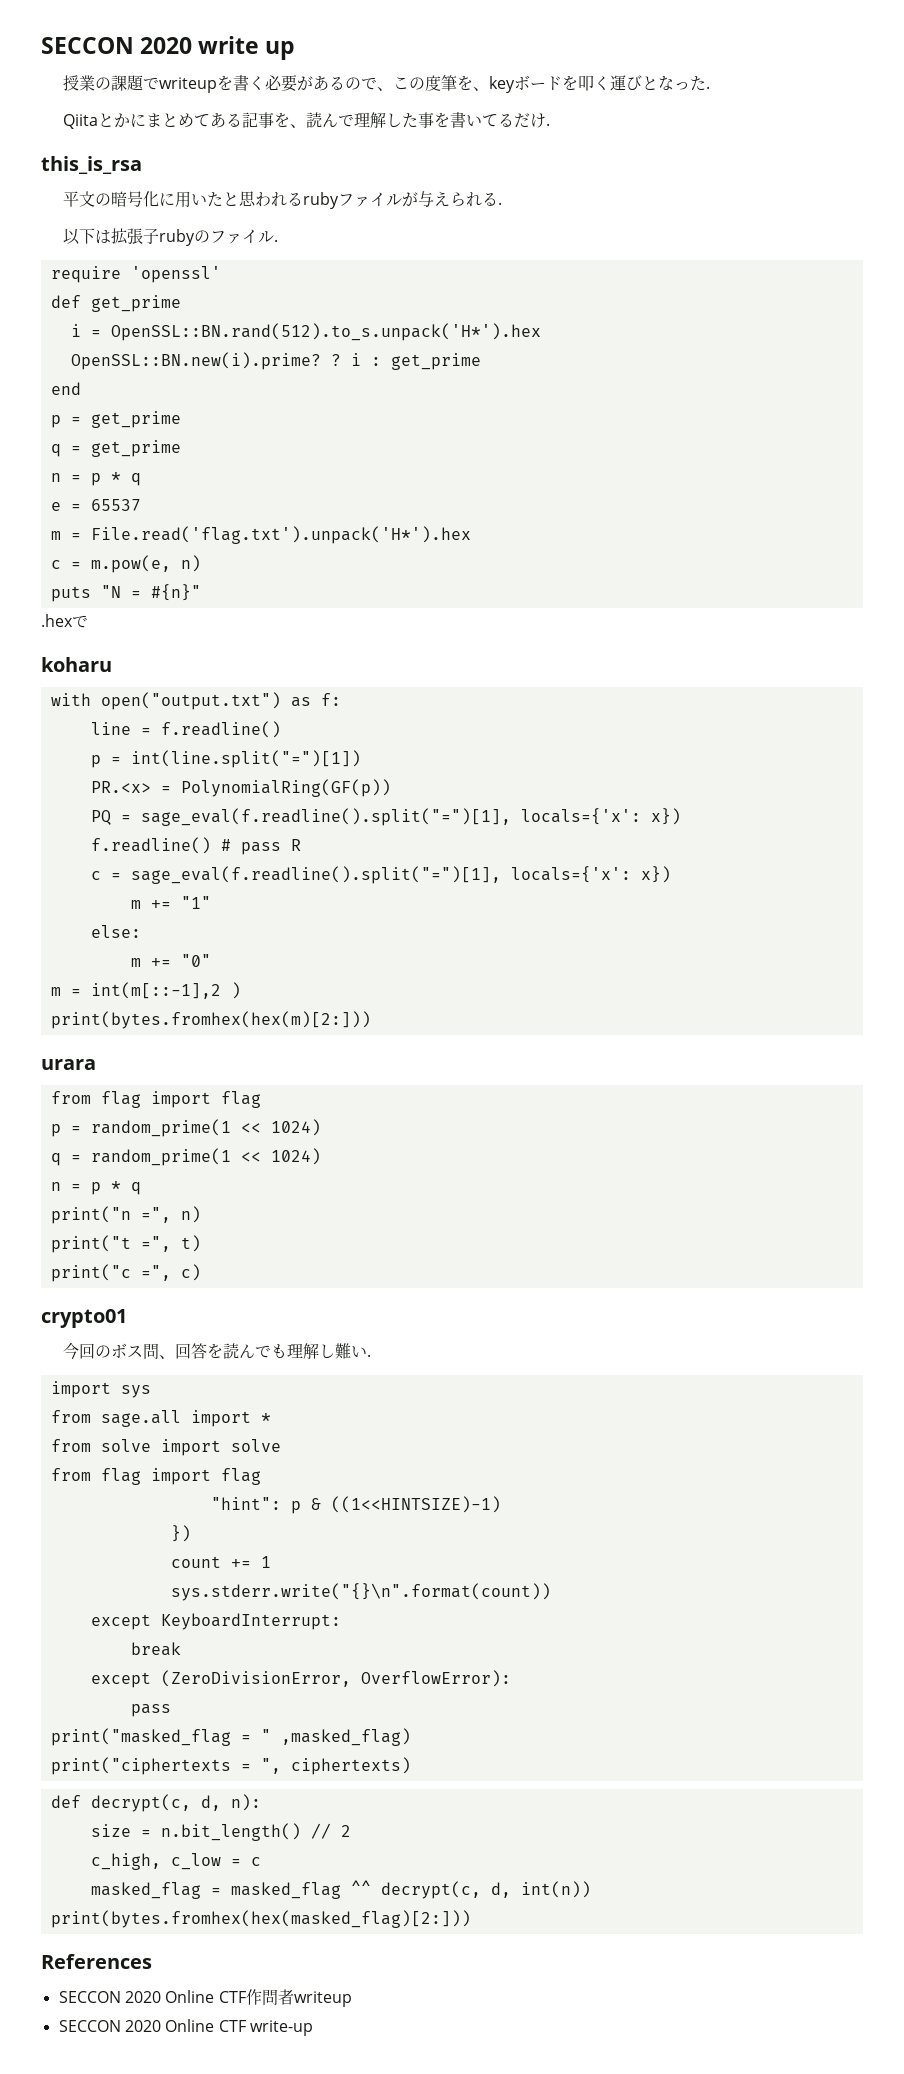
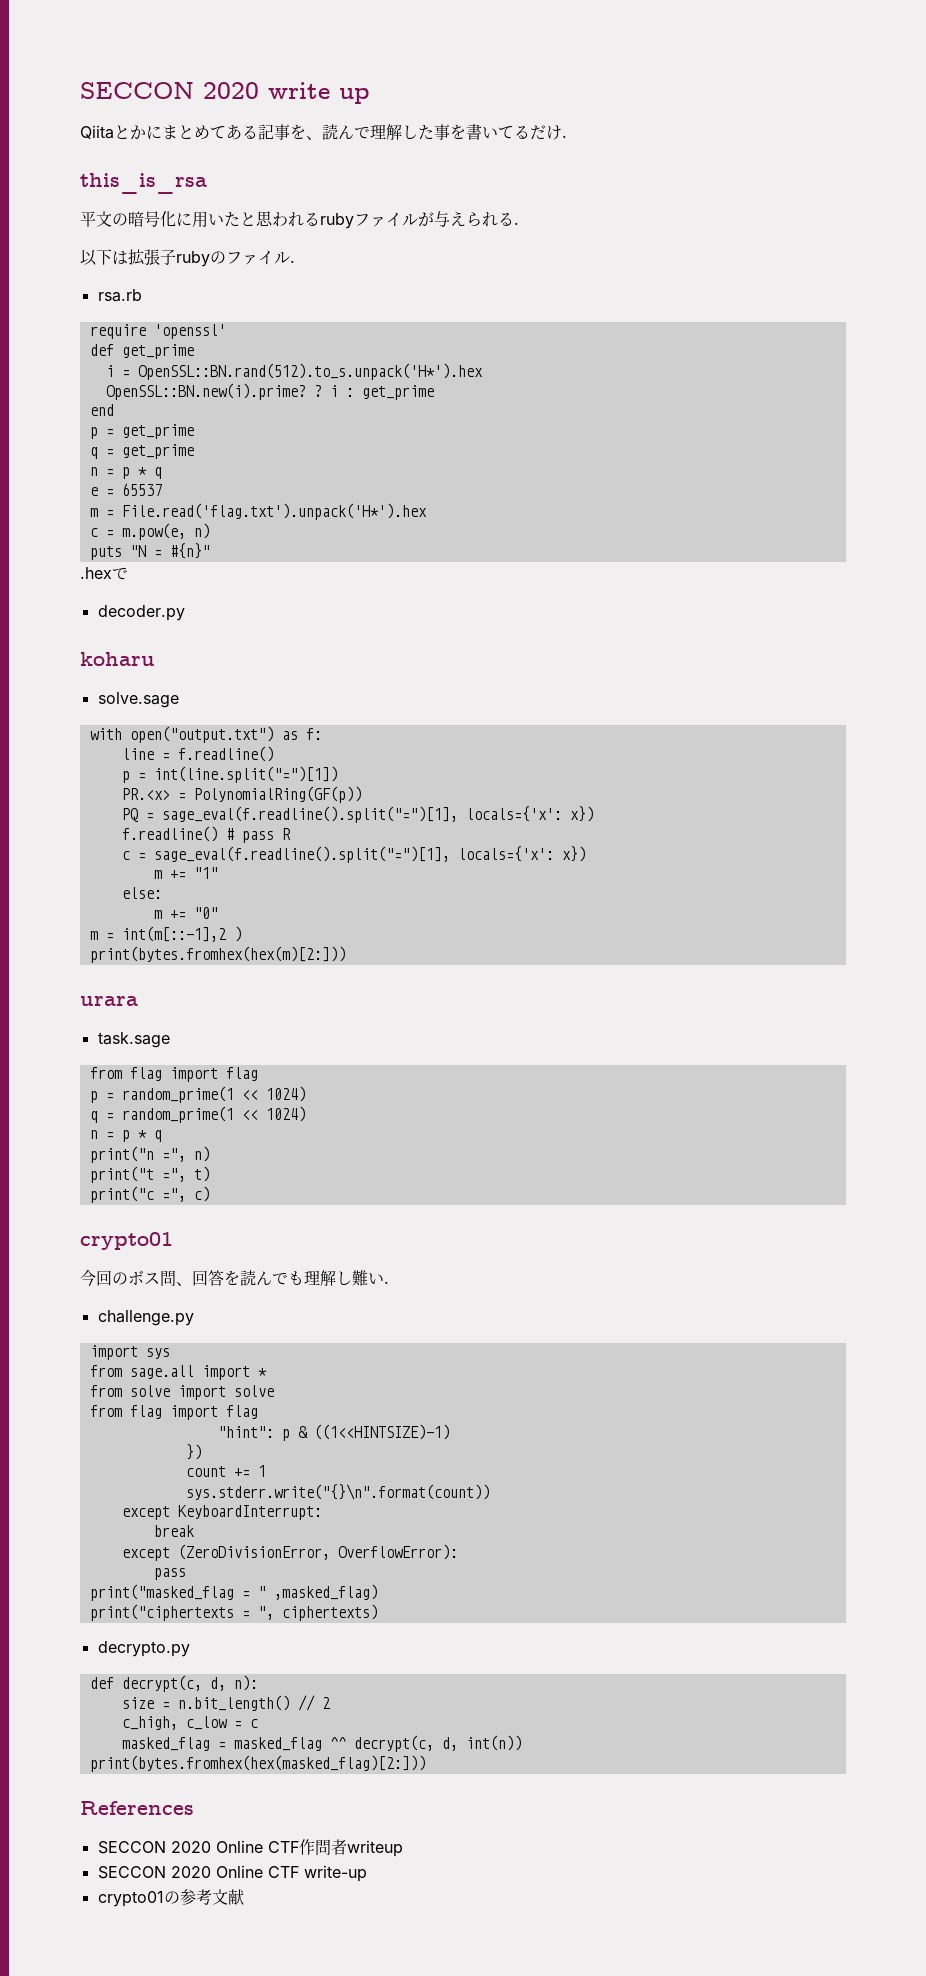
- 授業の課題でwriteupを書く必要があるので、この度筆を、keyボードを叩く運びとなった.
+ rsa.rb
+ decoder.py
+ solve.sage
+ task.sage
+ challenge.py
+ decrypto.py
+ crypto01の参考文献

